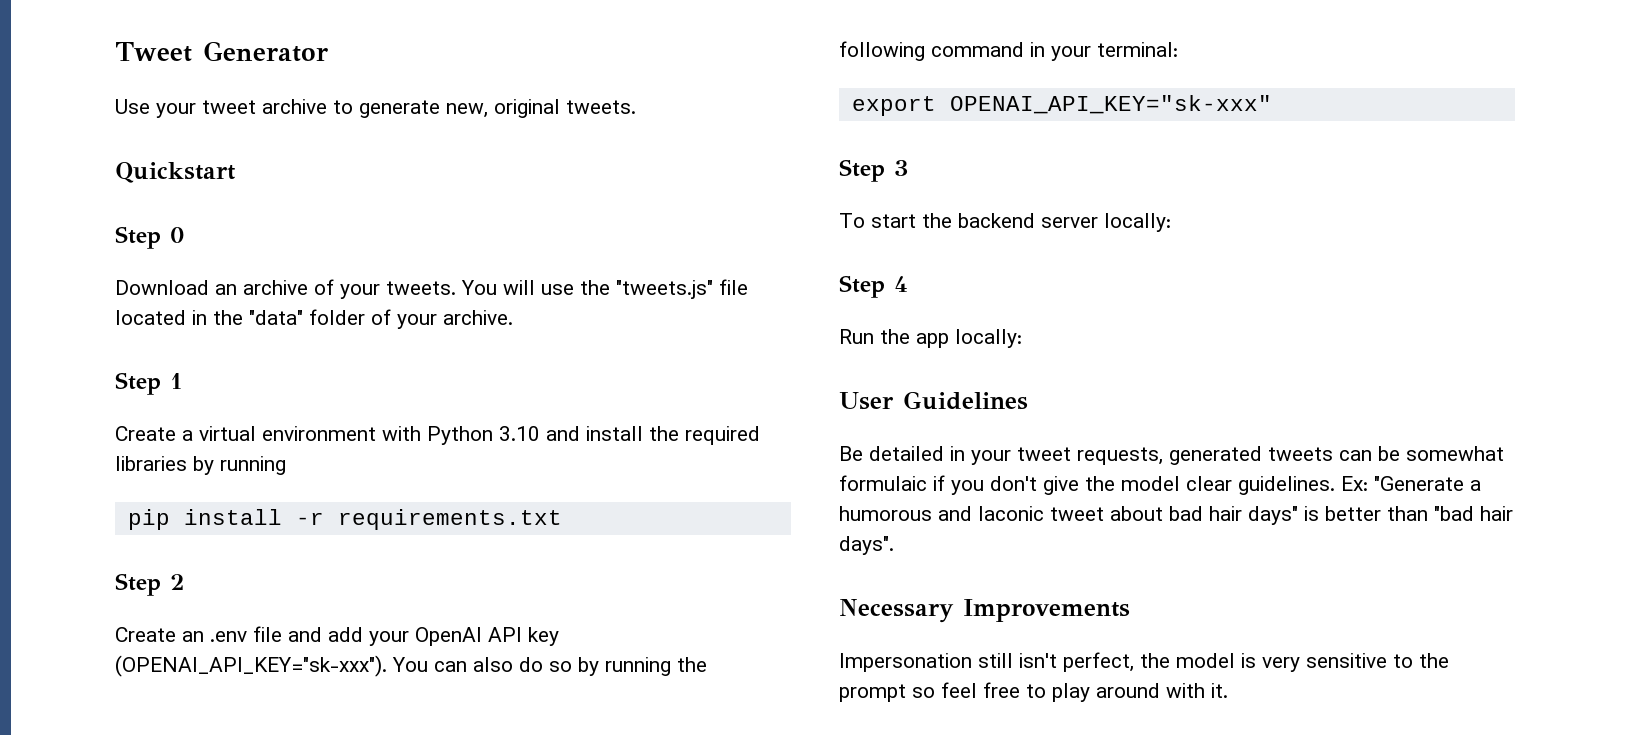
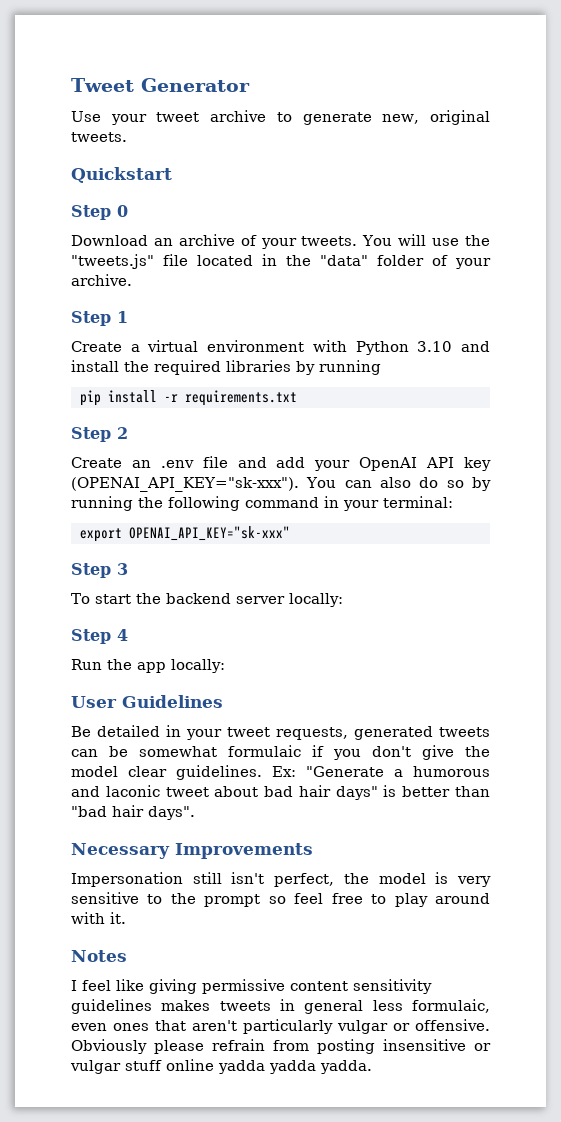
+ Notes
+ I feel like giving permissive content sensitivity guidelines makes tweets in general less formulaic, even ones that aren't particularly vulgar or offensive. Obviously please refrain from posting insensitive or vulgar stuff online yadda yadda yadda.

